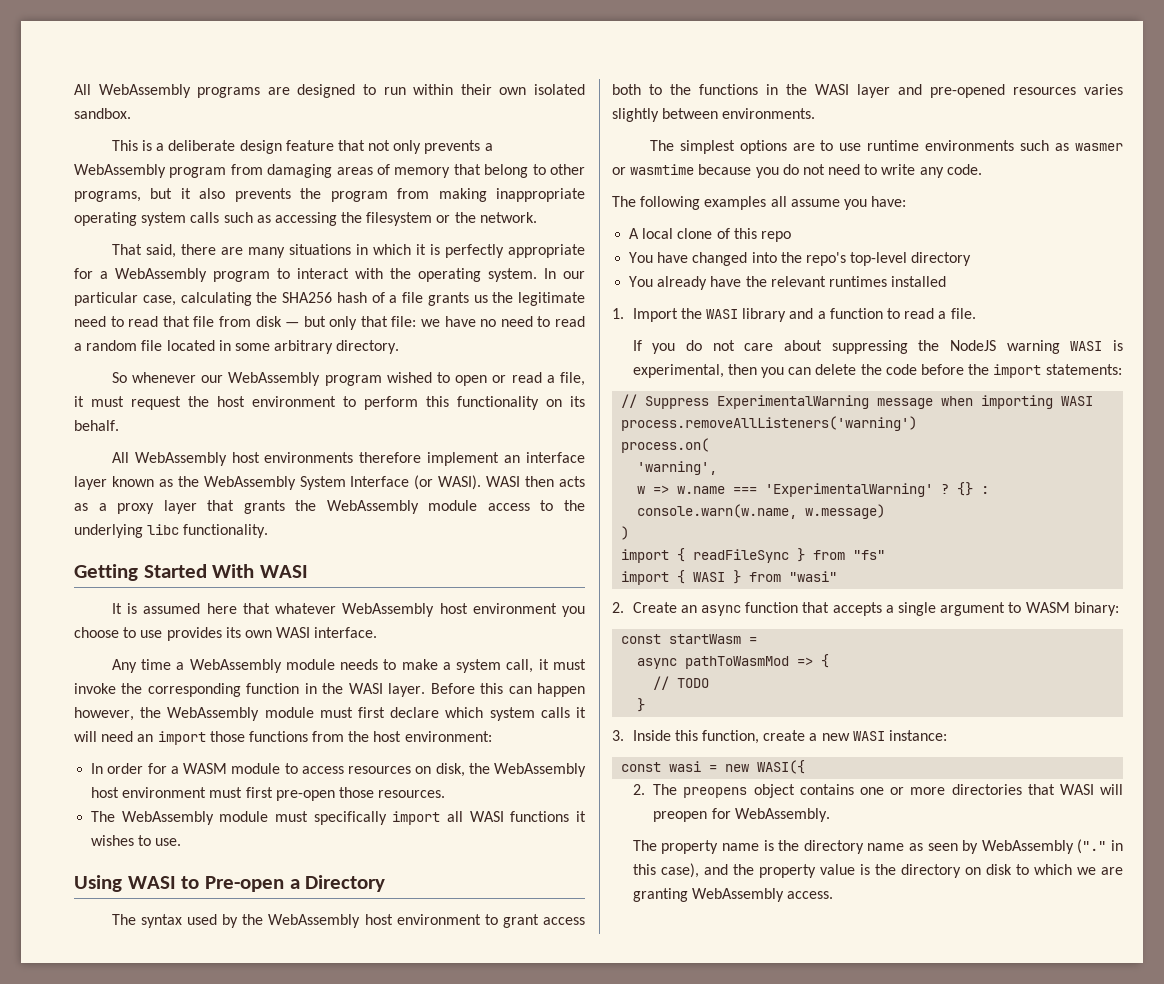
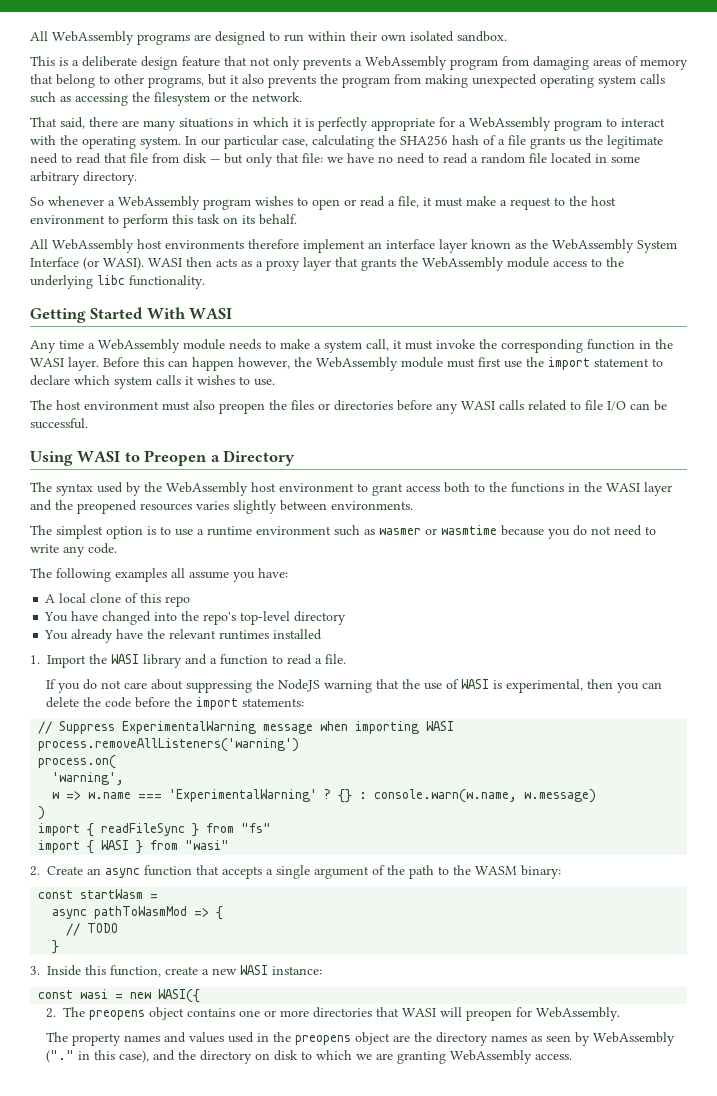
- This is a deliberate design feature that not only prevents a WebAssembly program from damaging areas of memory that belong to other programs, but it also prevents the program from making inappropriate operating system calls such as accessing the filesystem or the network.
+ This is a deliberate design feature that not only prevents a WebAssembly program from damaging areas of memory that belong to other programs, but it also prevents the program from making unexpected operating system calls such as accessing the filesystem or the network.
- So whenever our WebAssembly program wished to open or read a file, it must request the host environment to perform this functionality on its behalf.
+ So whenever a WebAssembly program wishes to open or read a file, it must make a request to the host environment to perform this task on its behalf.
- It is assumed here that whatever WebAssembly host environment you choose to use provides its own WASI interface.
- Before this can happen however, the WebAssembly module must first declare which system calls it will need an import those functions from the host environment:
- In order for a WASM module to access resources on disk, the WebAssembly host environment must first pre-open those resources.
- The WebAssembly module must specifically import all WASI functions it wishes to use.
+ Before this can happen however, the WebAssembly module must first use the import statement to declare which system calls it wishes to use.
+ The host environment must also preopen the files or directories before any WASI calls related to file I/O can be successful.
- Using WASI to Pre-open a Directory
+ Using WASI to Preopen a Directory
- The syntax used by the WebAssembly host environment to grant access both to the functions in the WASI layer and pre-opened resources varies slightly between environments.
+ The syntax used by the WebAssembly host environment to grant access both to the functions in the WASI layer and the preopened resources varies slightly between environments.
- The simplest options are to use runtime environments such as wasmer or wasmtime because you do not need to write any code.
+ The simplest option is to use a runtime environment such as wasmer or wasmtime because you do not need to write any code.
- If you do not care about suppressing the NodeJS warning WASI is experimental, then you can delete the code before the import statements:
+ If you do not care about suppressing the NodeJS warning that the use of WASI is experimental, then you can delete the code before the import statements:
- 2. Create an async function that accepts a single argument to WASM binary:
+ 2. Create an async function that accepts a single argument of the path to the WASM binary:
- The property name is the directory name as seen by WebAssembly ("." in this case), and the property value is the directory on disk to which we are granting WebAssembly access.
+ The property names and values used in the preopens object are the directory names as seen by WebAssembly ("." in this case), and the directory on disk to which we are granting WebAssembly access.

